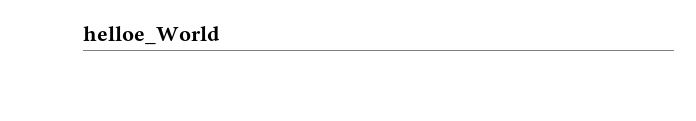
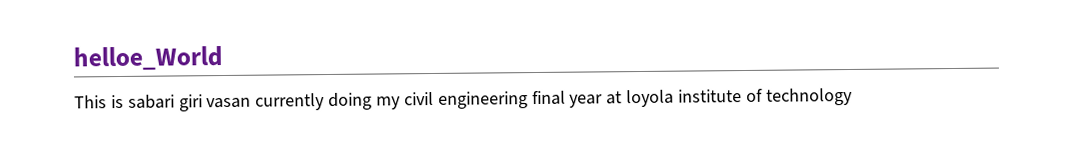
+ This is sabari giri vasan currently doing my civil engineering final year at loyola institute of technology

